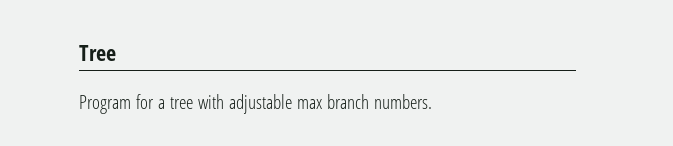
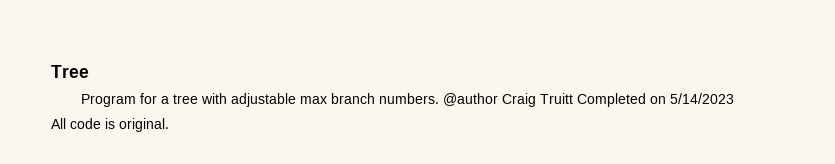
+ @author Craig Truitt Completed on 5/14/2023
+ All code is original.

